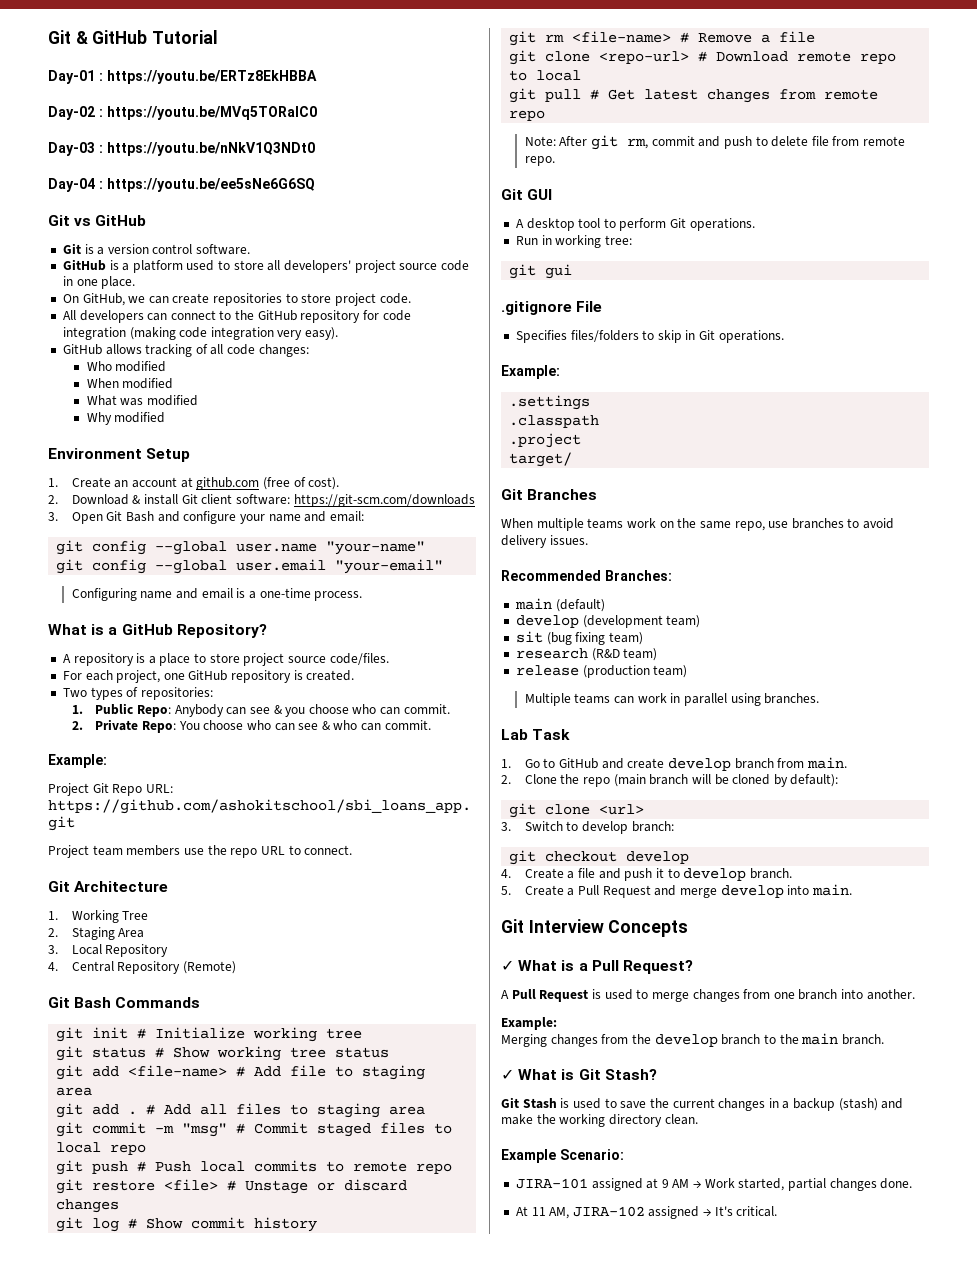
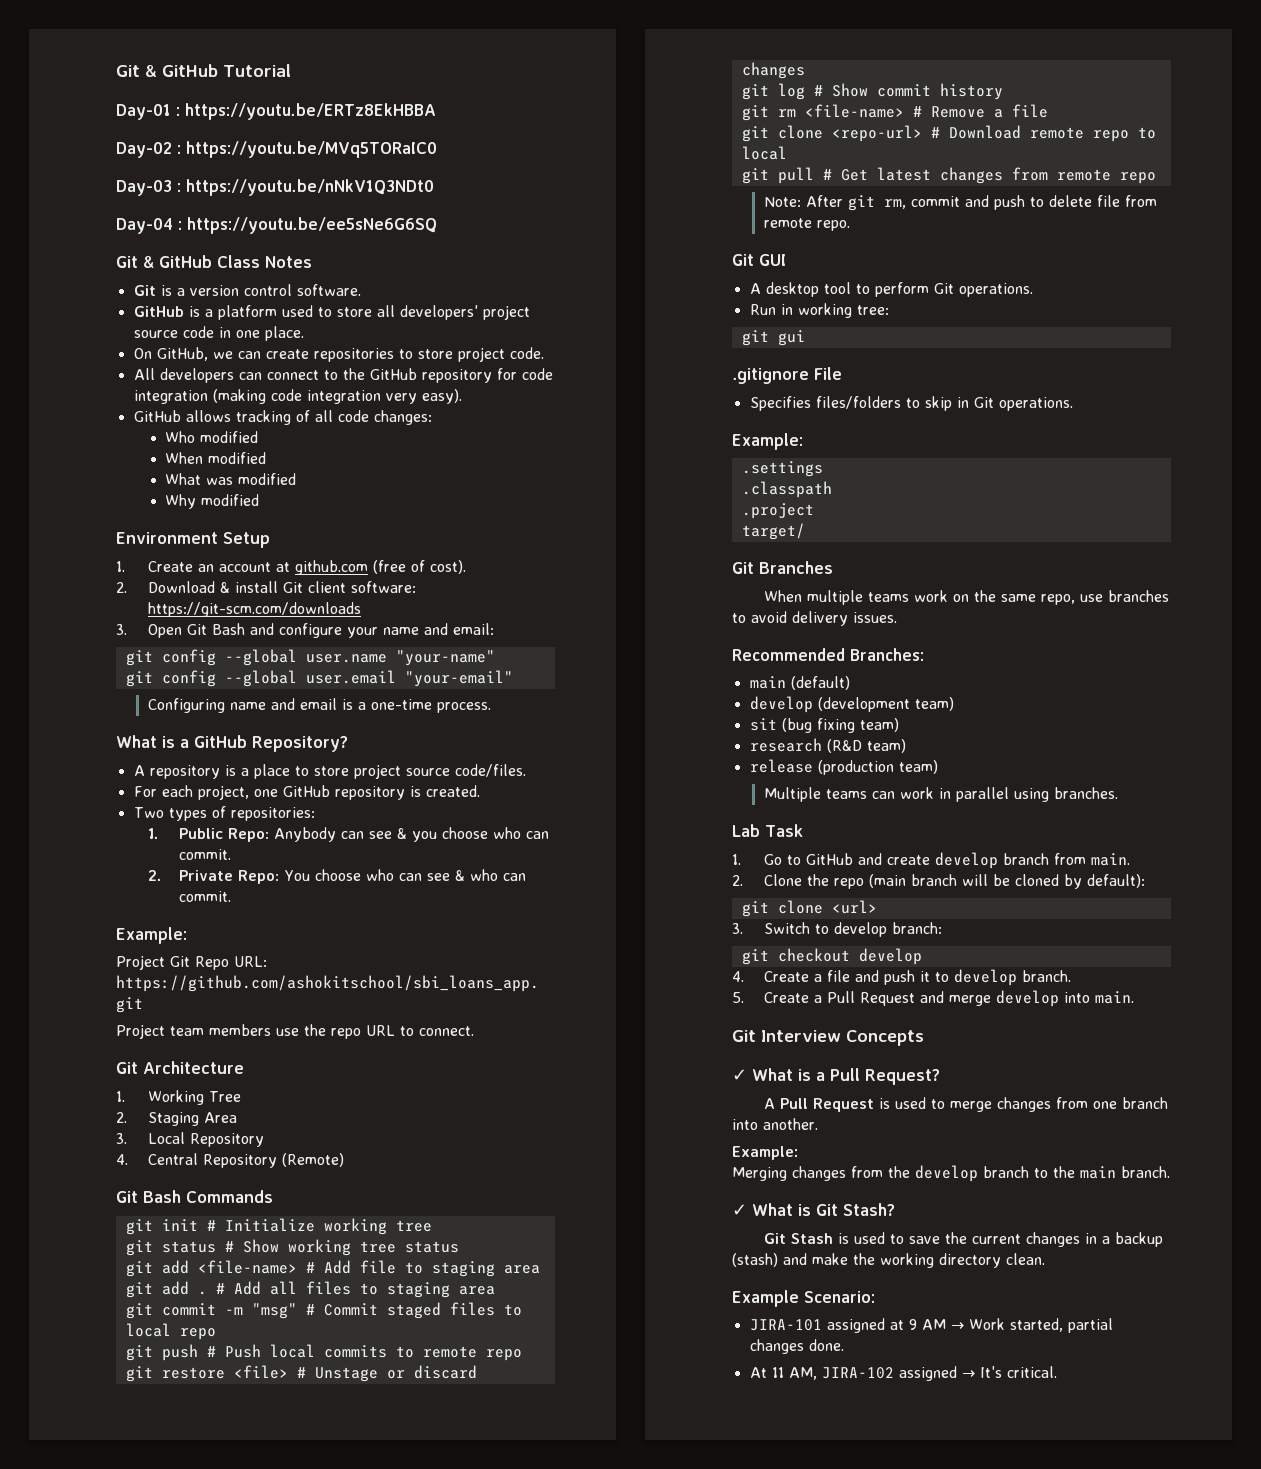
- Git vs GitHub
+ Git & GitHub Class Notes

